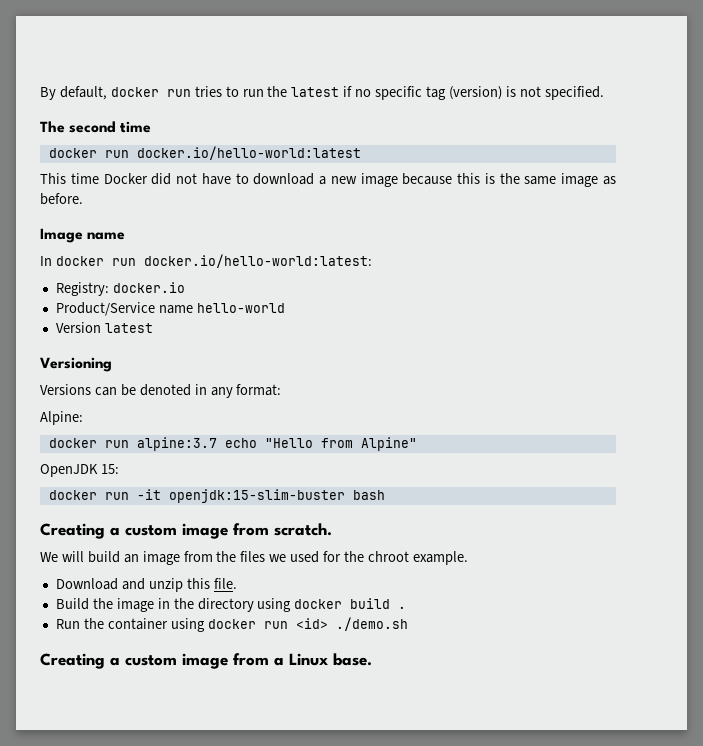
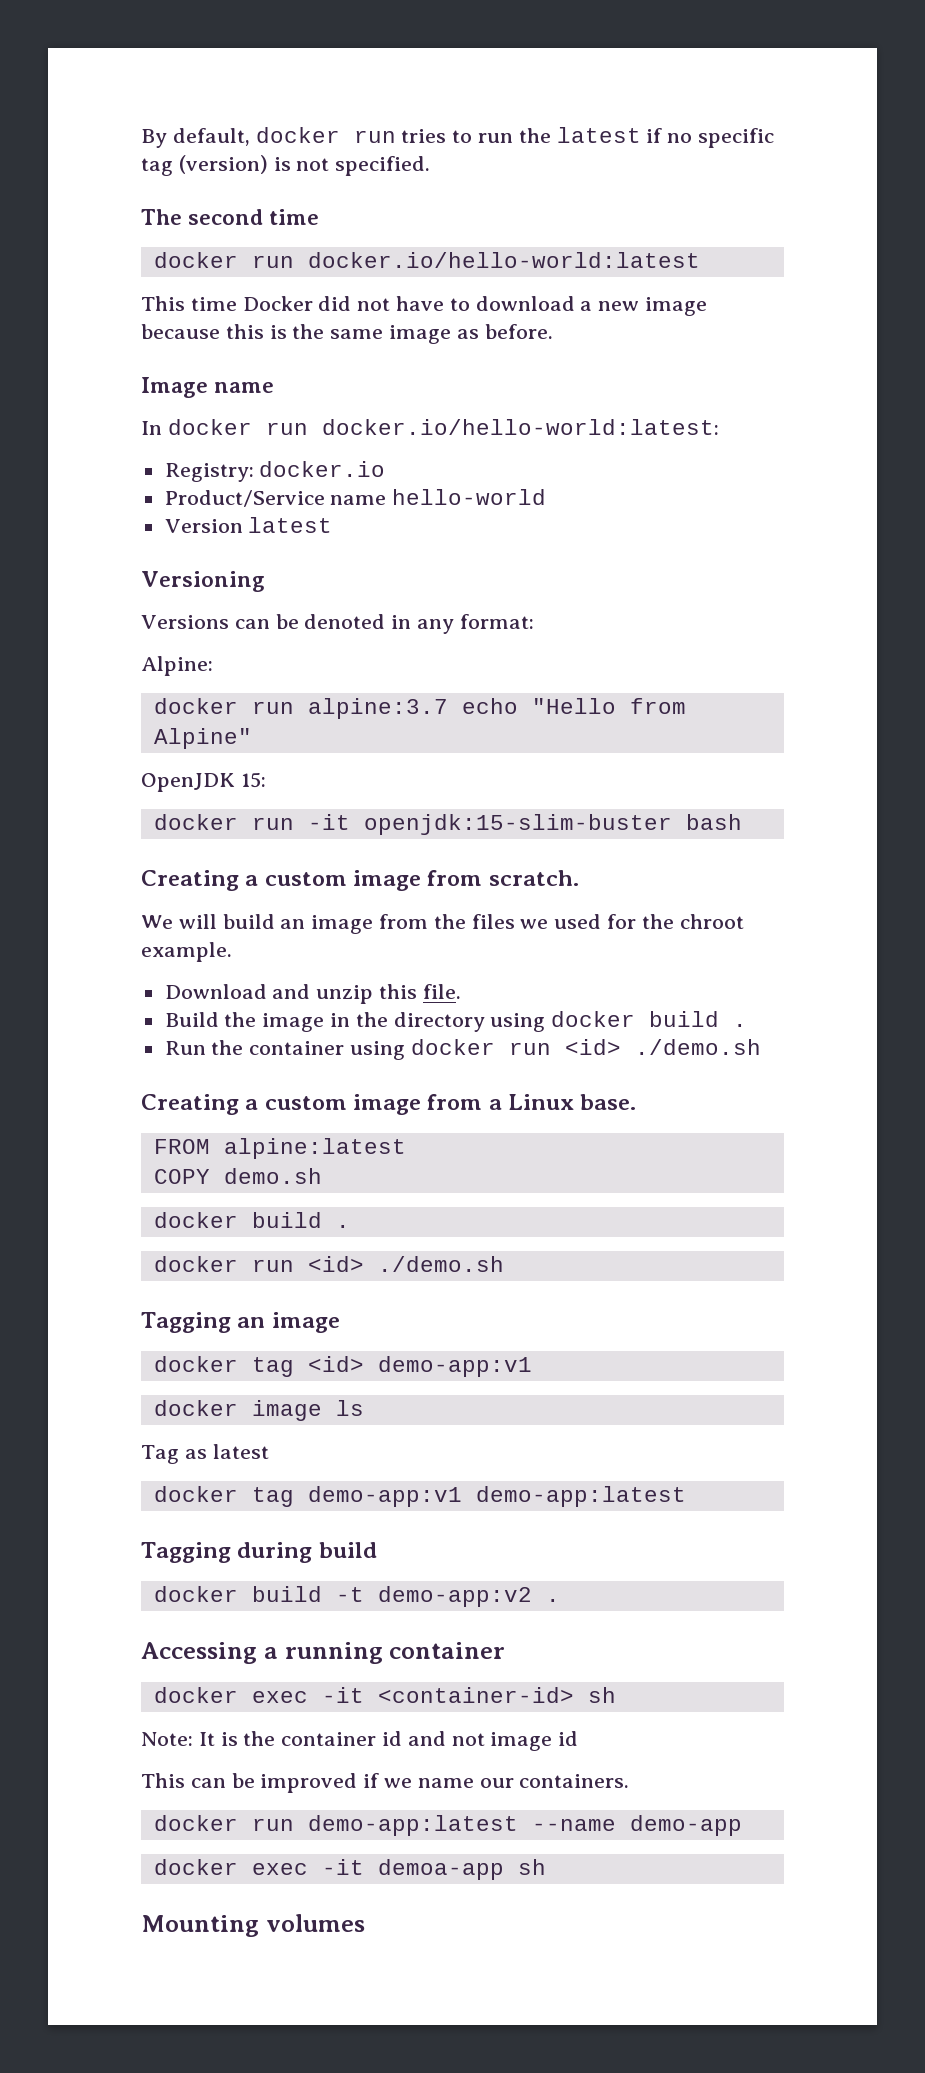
+ FROM alpine:latest
+ COPY demo.sh
+ docker build .
+ docker run <id> ./demo.sh
+ Tagging an image
+ docker tag <id> demo-app:v1
+ docker image ls
+ Tag as latest
+ docker tag demo-app:v1 demo-app:latest
+ Tagging during build
+ docker build -t demo-app:v2 .
+ Accessing a running container
+ docker exec -it <container-id> sh
+ Note: It is the container id and not image id
+ This can be improved if we name our containers.
+ docker run demo-app:latest --name demo-app
+ docker exec -it demoa-app sh
+ Mounting volumes

